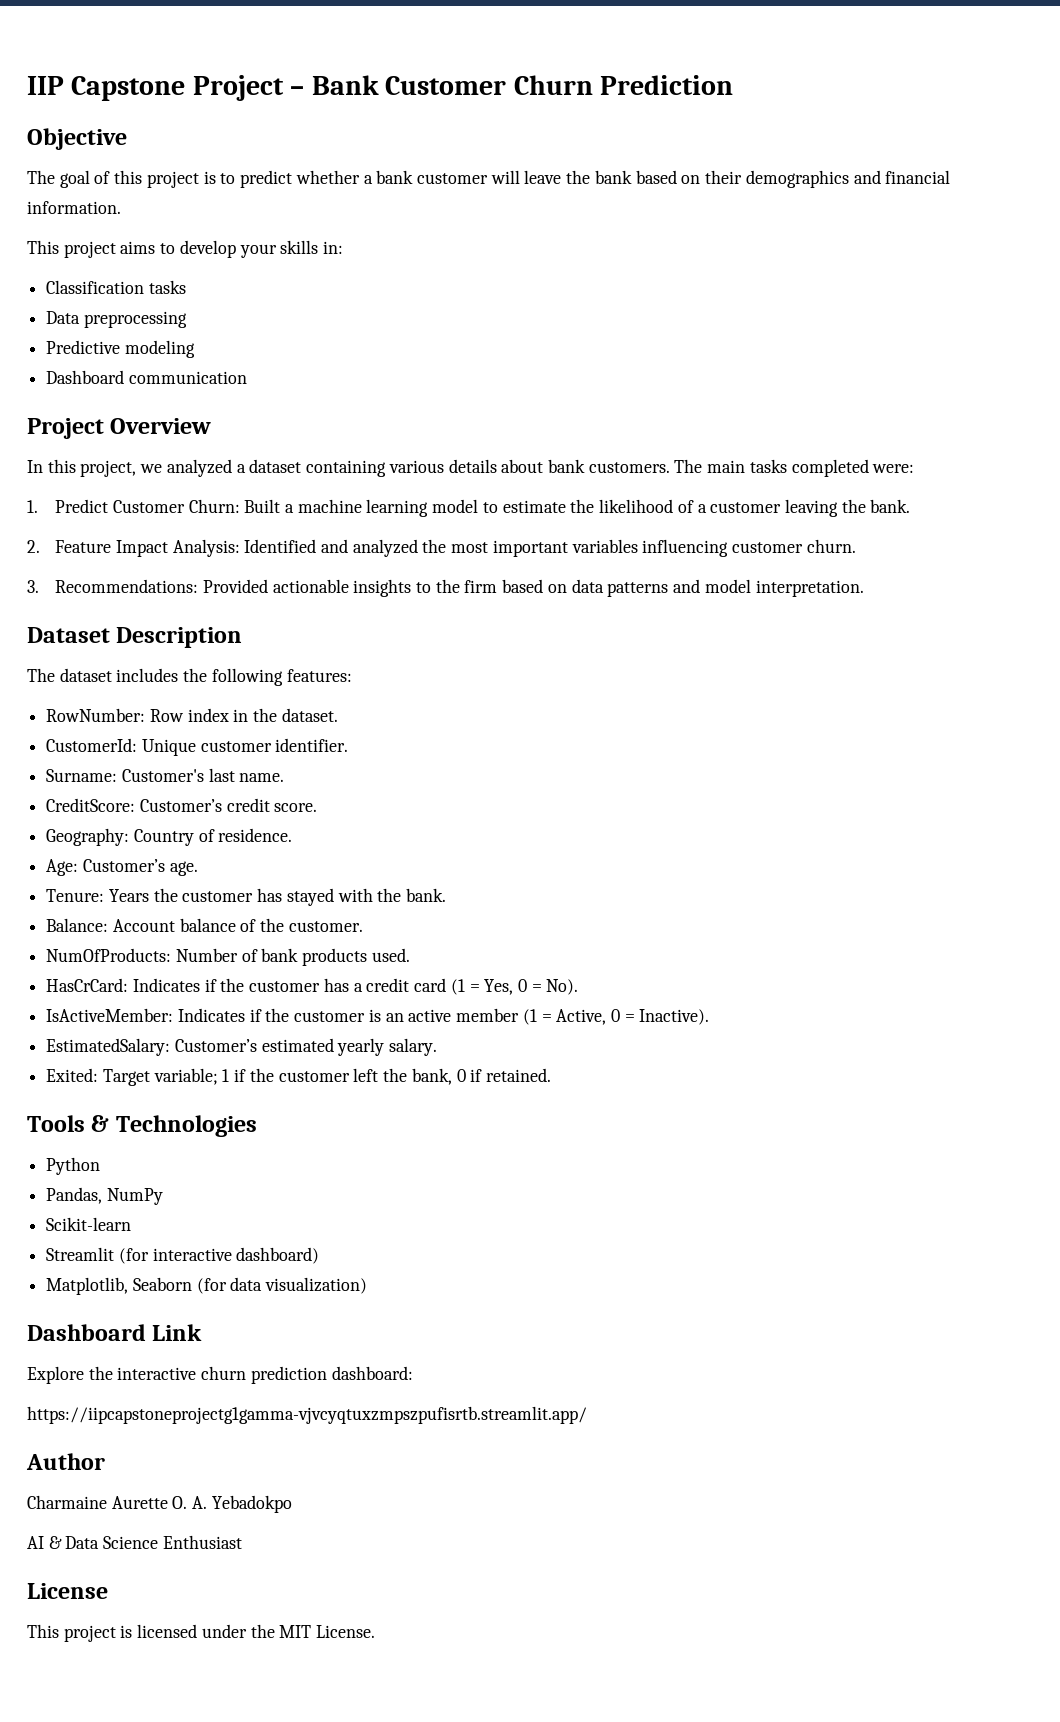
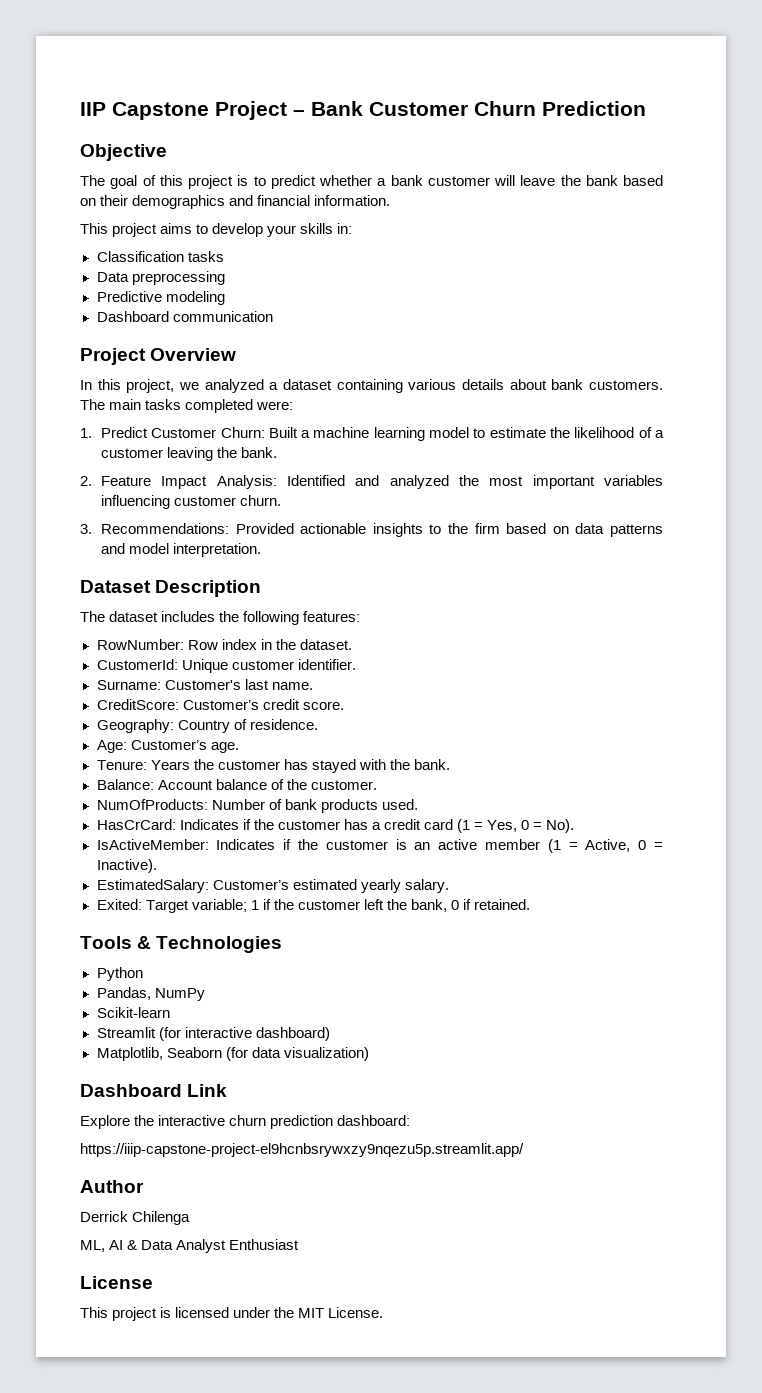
- https://iipcapstoneprojectg1gamma-vjvcyqtuxzmpszpufisrtb.streamlit.app/
+ https://iiip-capstone-project-el9hcnbsrywxzy9nqezu5p.streamlit.app/
- Charmaine Aurette O. A. Yebadokpo
- AI & Data Science Enthusiast
+ Derrick Chilenga
+ ML, AI & Data Analyst Enthusiast

